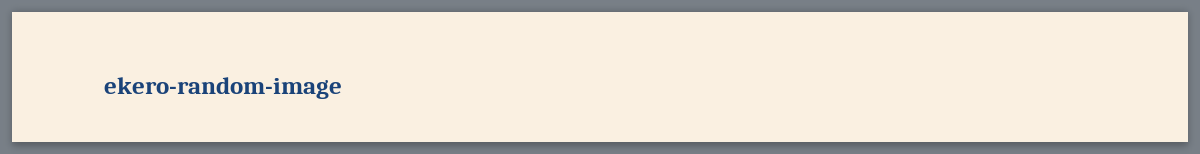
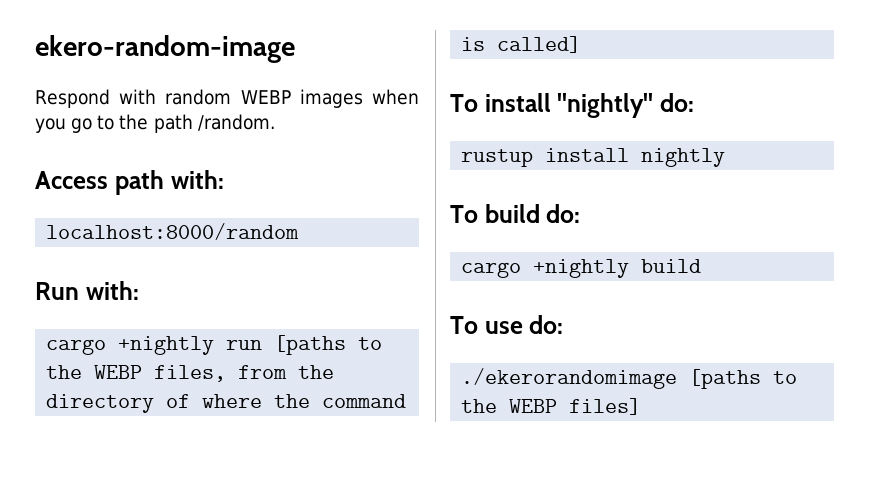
+ Respond with random WEBP images when you go to the path /random.
+ Access path with:
+ localhost:8000/random
+ Run with:
+ cargo +nightly run [paths to the WEBP files, from the directory of where the command is called]
+ To install "nightly" do:
+ rustup install nightly
+ To build do:
+ cargo +nightly build
+ To use do:
+ ./ekerorandomimage [paths to the WEBP files]

